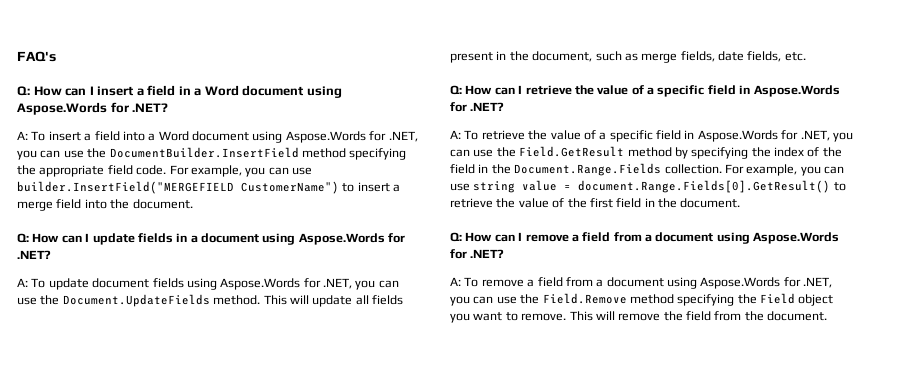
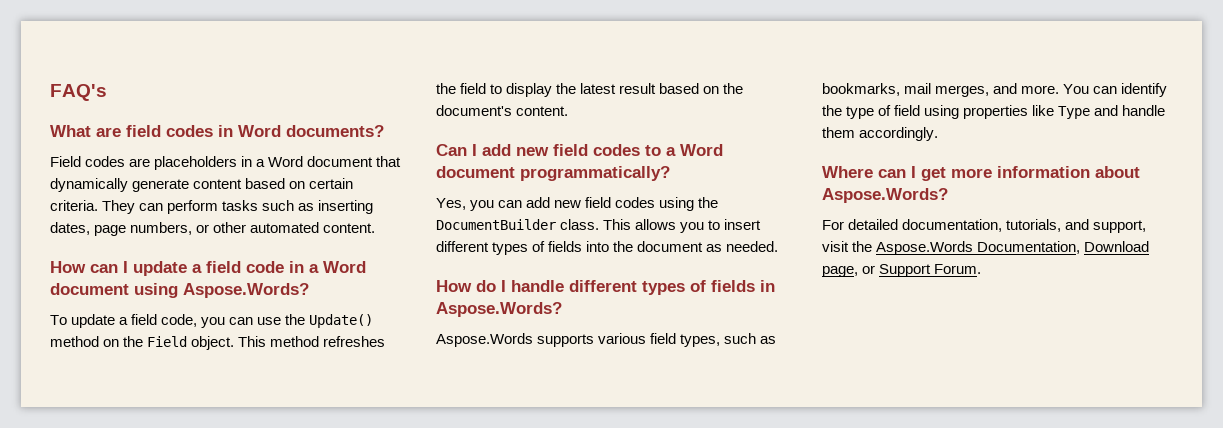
- Q: How can I insert a field in a Word document using Aspose.Words for .NET?
- A: To insert a field into a Word document using Aspose.Words for .NET, you can use the DocumentBuilder.InsertField method specifying the appropriate field code. For example, you can use builder.InsertField("MERGEFIELD CustomerName") to insert a merge field into the document.
- Q: How can I update fields in a document using Aspose.Words for .NET?
- A: To update document fields using Aspose.Words for .NET, you can use the Document.UpdateFields method. This will update all fields present in the document, such as merge fields, date fields, etc.
- Q: How can I retrieve the value of a specific field in Aspose.Words for .NET?
- A: To retrieve the value of a specific field in Aspose.Words for .NET, you can use the Field.GetResult method by specifying the index of the field in the Document.Range.Fields collection. For example, you can use string value = document.Range.Fields[0].GetResult() to retrieve the value of the first field in the document.
- Q: How can I remove a field from a document using Aspose.Words for .NET?
- A: To remove a field from a document using Aspose.Words for .NET, you can use the Field.Remove method specifying the Field object you want to remove. This will remove the field from the document.
+ What are field codes in Word documents?
+ Field codes are placeholders in a Word document that dynamically generate content based on certain criteria. They can perform tasks such as inserting dates, page numbers, or other automated content.
+ How can I update a field code in a Word document using Aspose.Words?
+ To update a field code, you can use the Update() method on the Field object. This method refreshes the field to display the latest result based on the document's content.
+ Can I add new field codes to a Word document programmatically?
+ Yes, you can add new field codes using the DocumentBuilder class. This allows you to insert different types of fields into the document as needed.
+ How do I handle different types of fields in Aspose.Words?
+ Aspose.Words supports various field types, such as bookmarks, mail merges, and more. You can identify the type of field using properties like Type and handle them accordingly.
+ Where can I get more information about Aspose.Words?
+ For detailed documentation, tutorials, and support, visit the Aspose.Words Documentation, Download page, or Support Forum.

